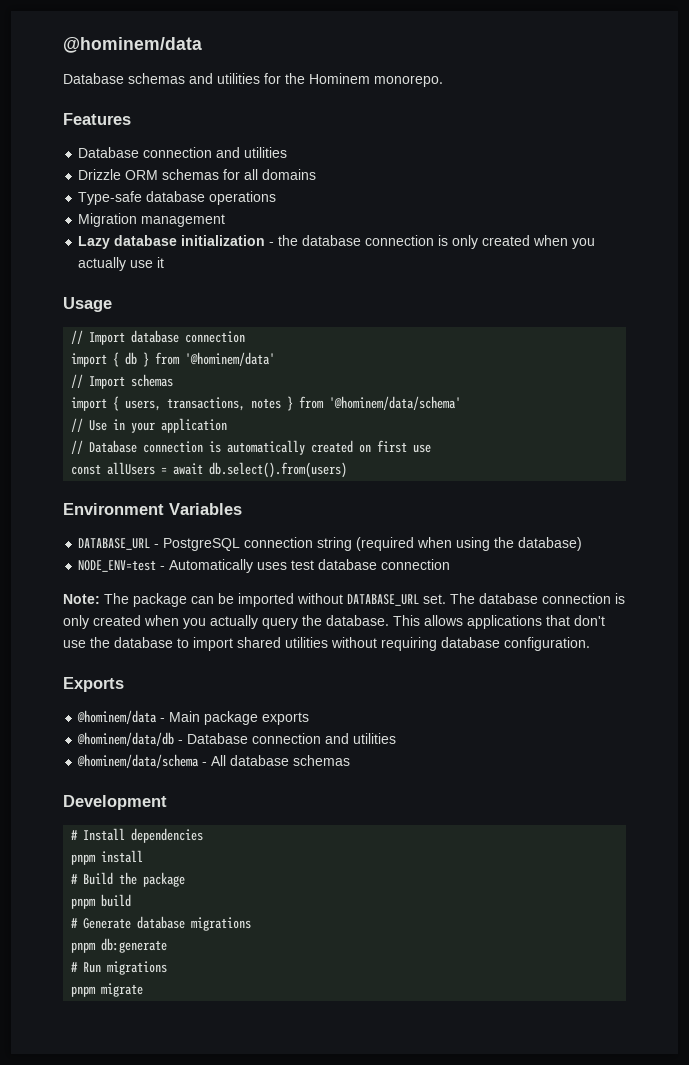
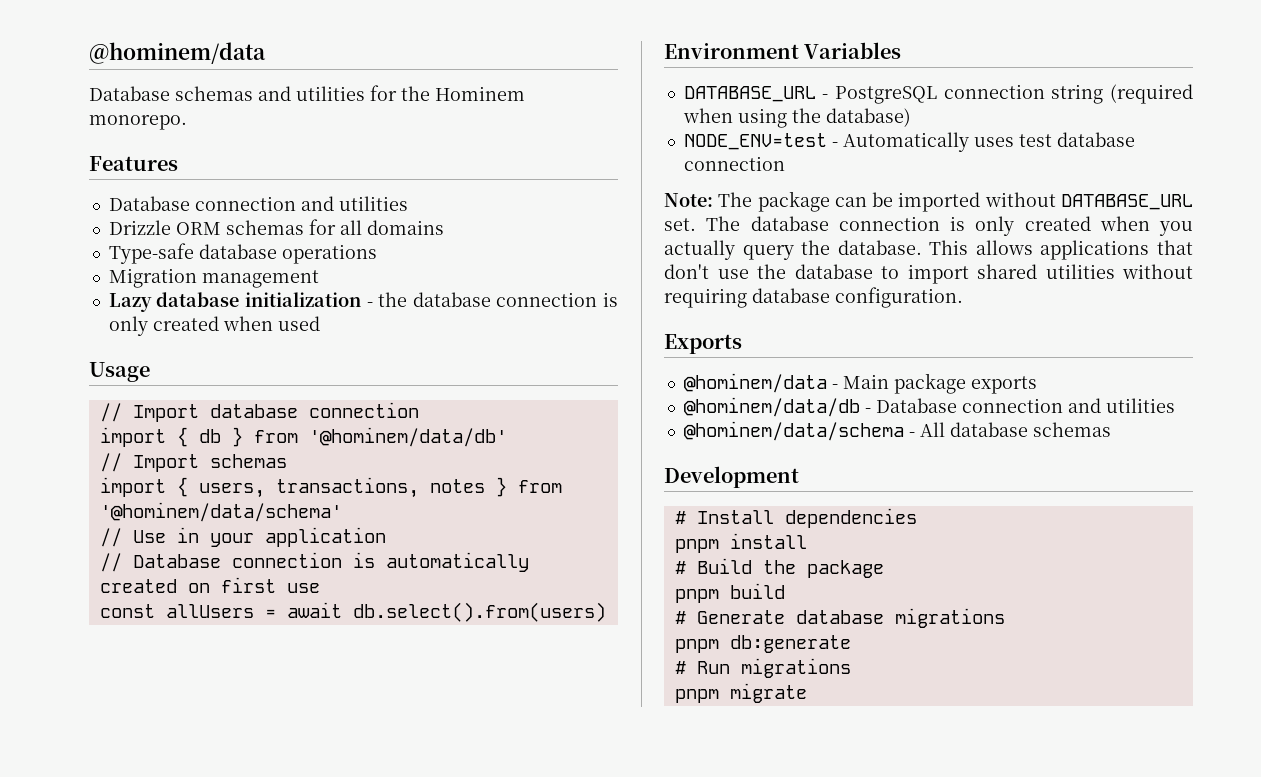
- Lazy database initialization - the database connection is only created when you actually use it
+ Lazy database initialization - the database connection is only created when used
- import { db } from '@hominem/data'
+ import { db } from '@hominem/data/db'

